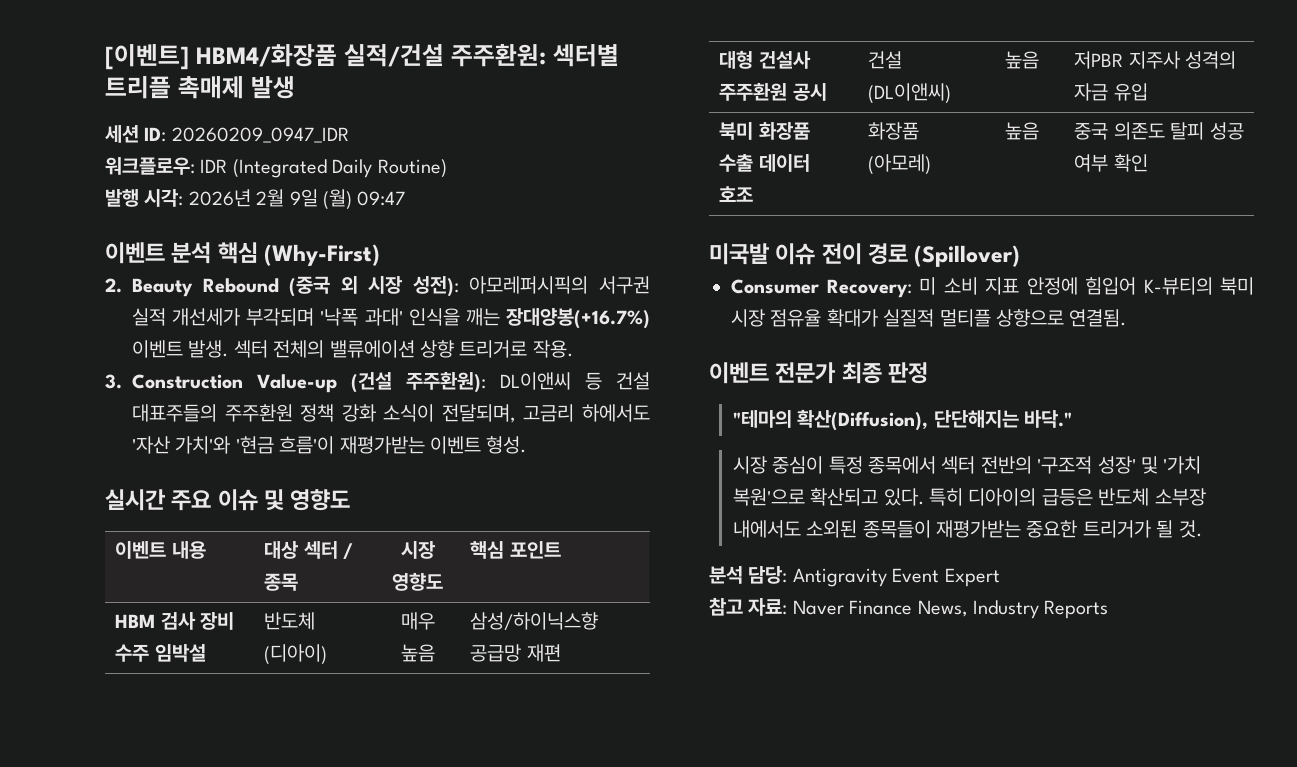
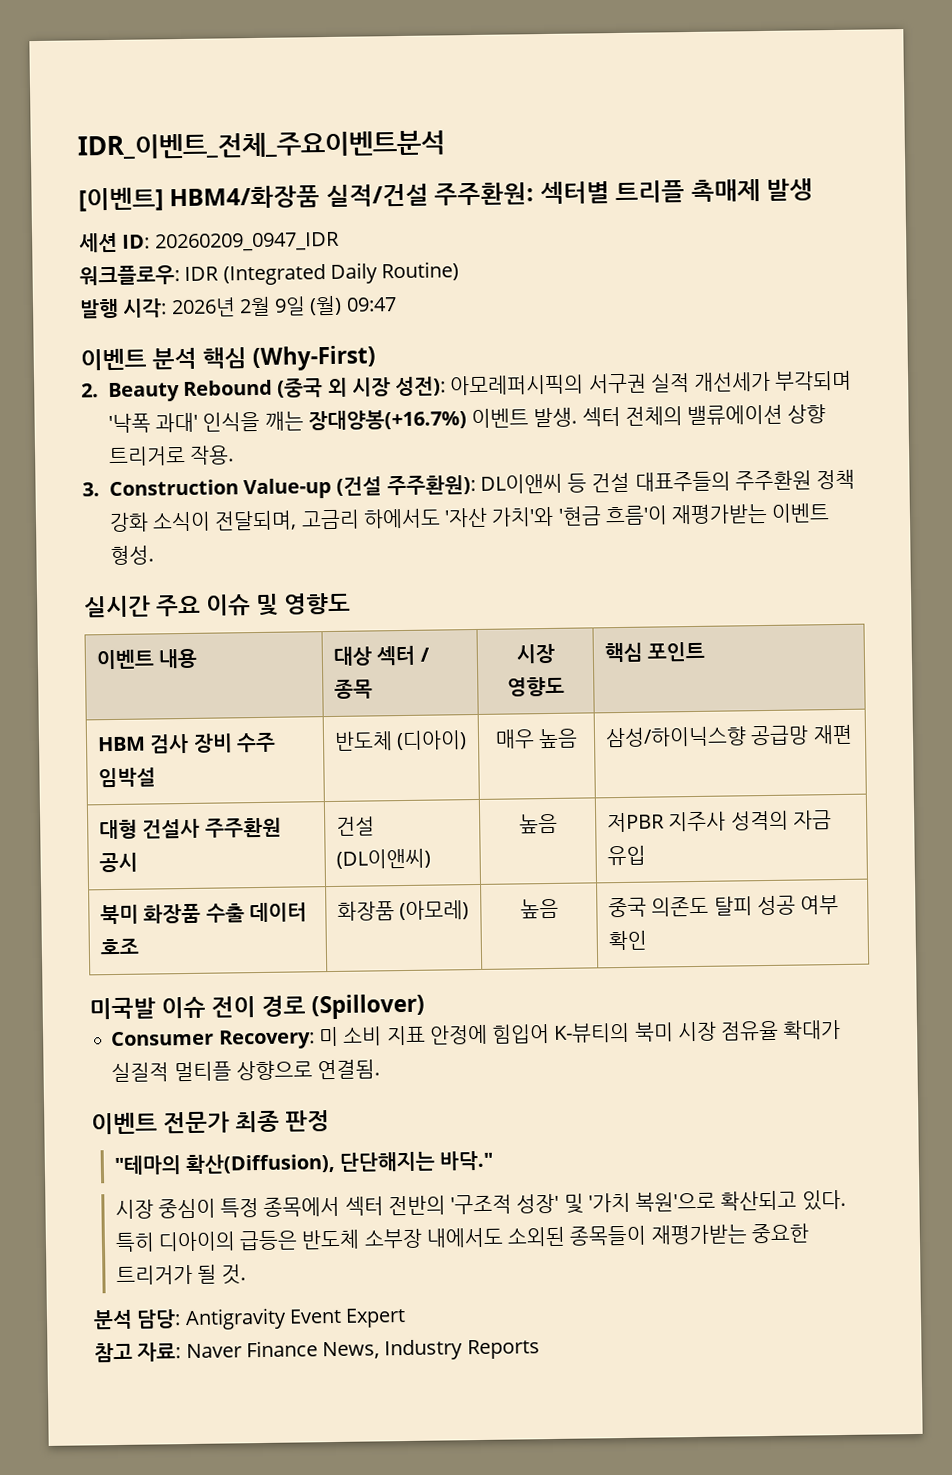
+ IDR_이벤트_전체_주요이벤트분석

